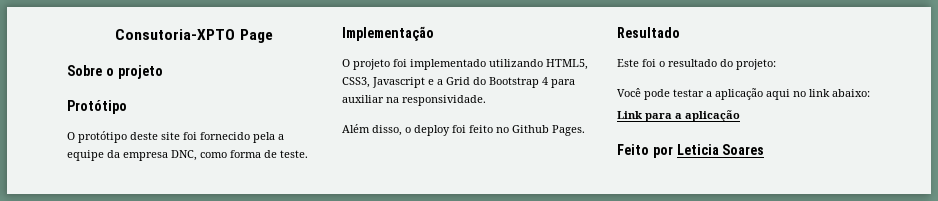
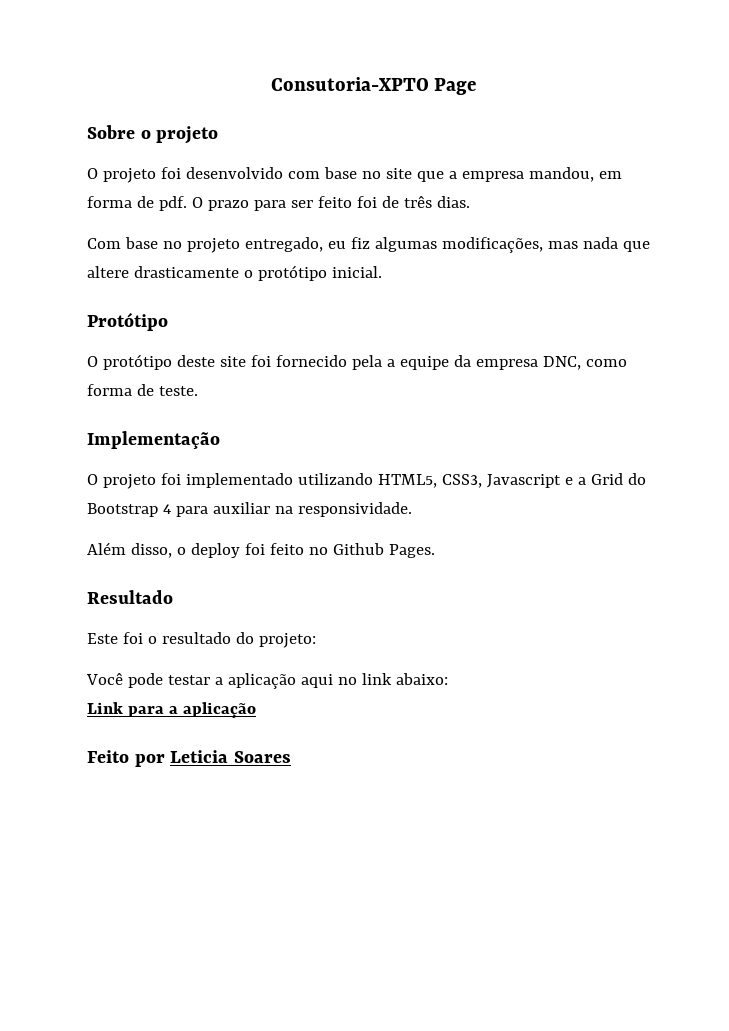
+ O projeto foi desenvolvido com base no site que a empresa mandou, em forma de pdf. O prazo para ser feito foi de três dias.
+ Com base no projeto entregado, eu fiz algumas modificações, mas nada que altere drasticamente o protótipo inicial.

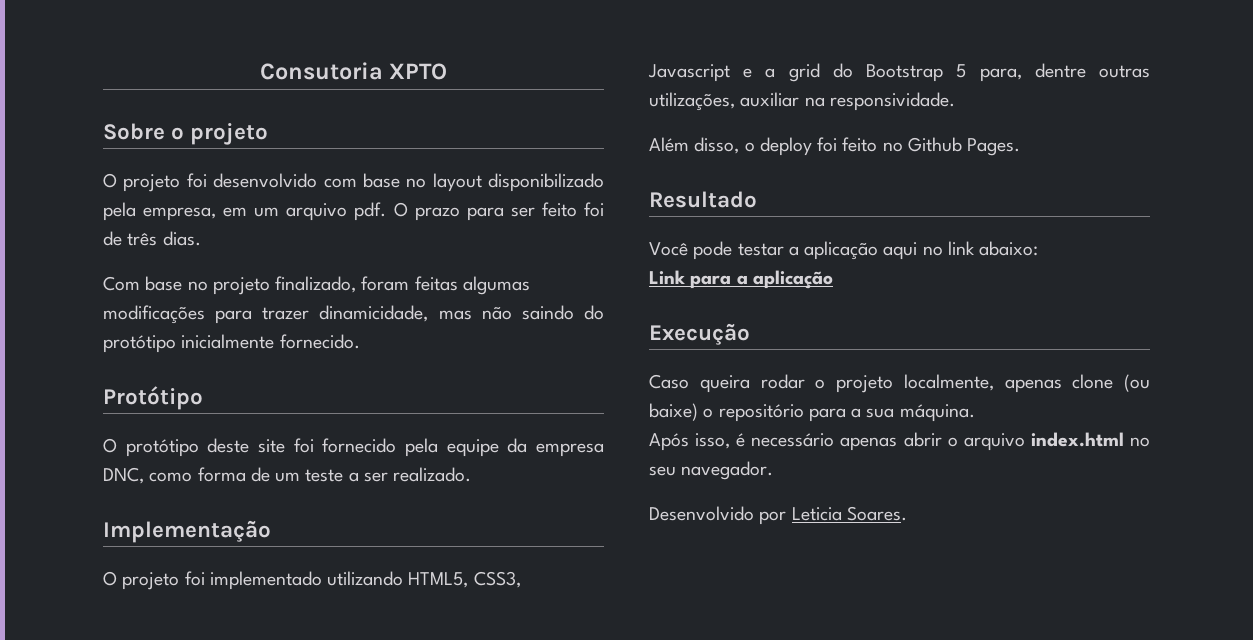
- Consutoria-XPTO Page
+ Consutoria XPTO
- O projeto foi desenvolvido com base no site que a empresa mandou, em forma de pdf.
+ O projeto foi desenvolvido com base no layout disponibilizado pela empresa, em um arquivo pdf.
- Com base no projeto entregado, eu fiz algumas modificações, mas nada que altere drasticamente o protótipo inicial.
+ Com base no projeto finalizado, foram feitas algumas modificações para trazer dinamicidade, mas não saindo do protótipo inicialmente fornecido.
- O protótipo deste site foi fornecido pela a equipe da empresa DNC, como forma de teste.
+ O protótipo deste site foi fornecido pela equipe da empresa DNC, como forma de um teste a ser realizado.
- O projeto foi implementado utilizando HTML5, CSS3, Javascript e a Grid do Bootstrap 4 para auxiliar na responsividade.
+ O projeto foi implementado utilizando HTML5, CSS3, Javascript e a grid do Bootstrap 5 para, dentre outras utilizações, auxiliar na responsividade.
- Este foi o resultado do projeto:
- Feito por Leticia Soares
+ Execução
+ Caso queira rodar o projeto localmente, apenas clone (ou baixe) o repositório para a sua máquina.
+ Após isso, é necessário apenas abrir o arquivo index.html no seu navegador.
+ Desenvolvido por Leticia Soares.

